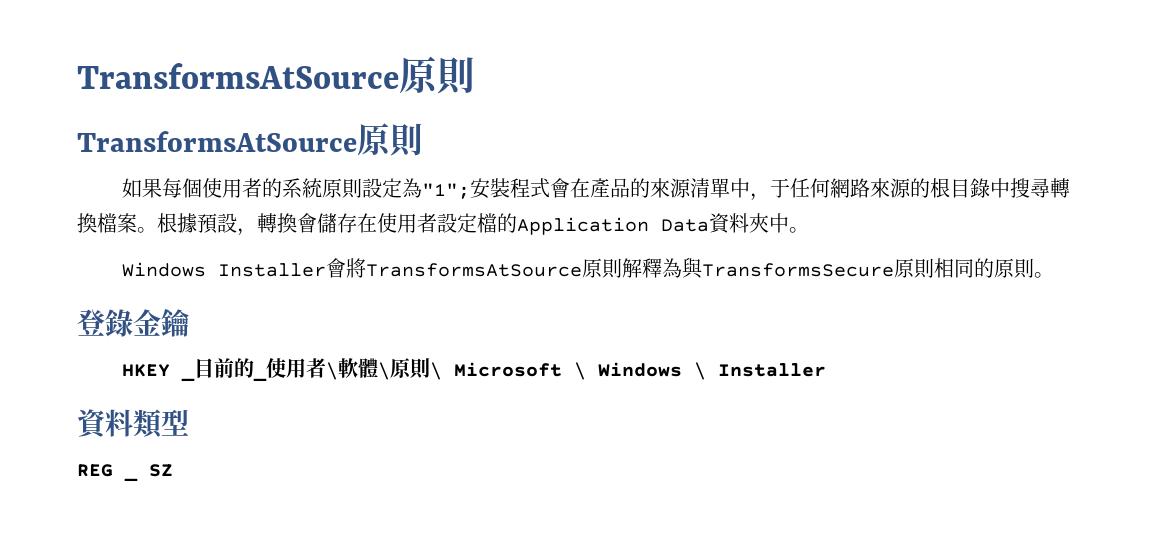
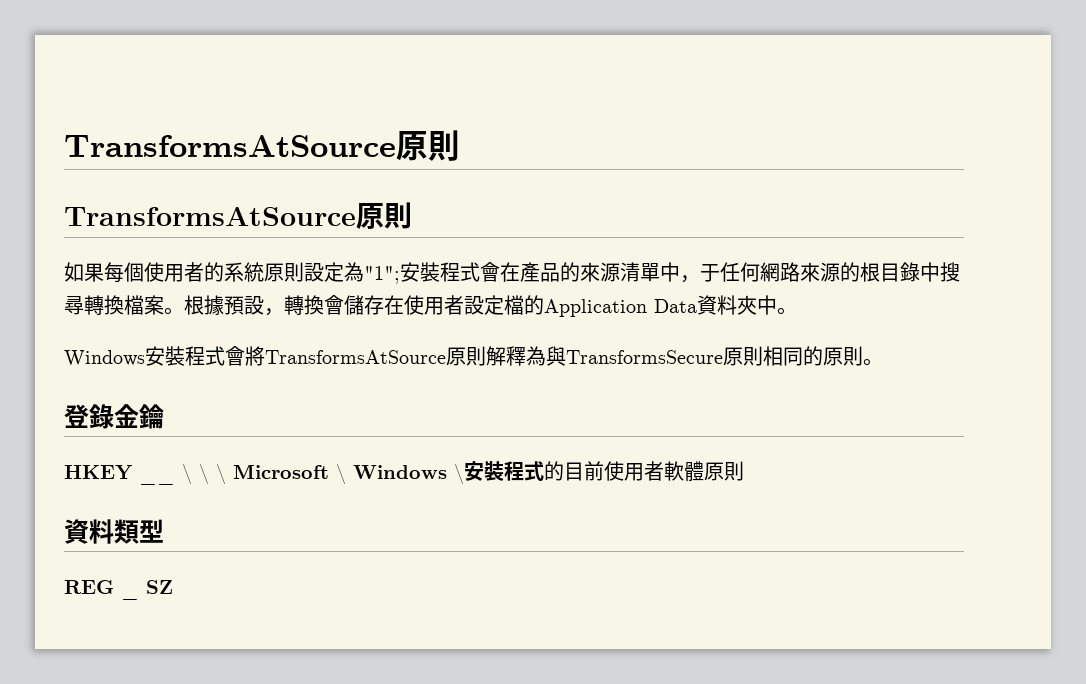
- Windows Installer會將TransformsAtSource原則解釋為與TransformsSecure原則相同的原則。
+ Windows安裝程式會將TransformsAtSource原則解釋為與TransformsSecure原則相同的原則。
- HKEY _目前的_使用者\軟體\原則\ Microsoft \ Windows \ Installer
+ HKEY __ \ \ \ Microsoft \ Windows \安裝程式的目前使用者軟體原則

